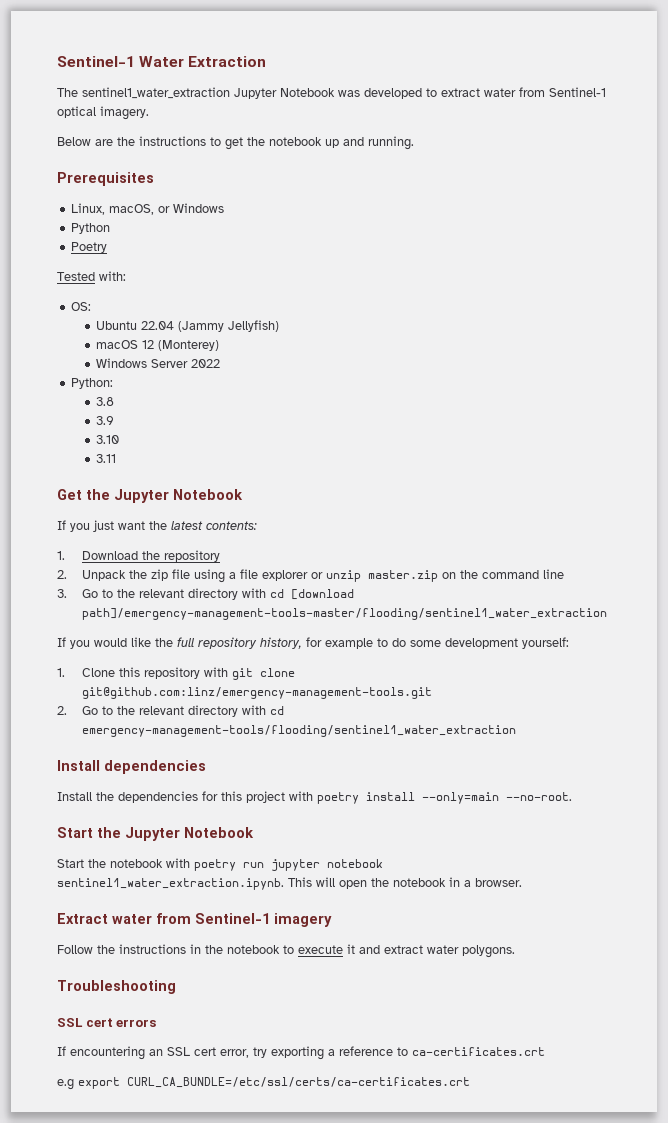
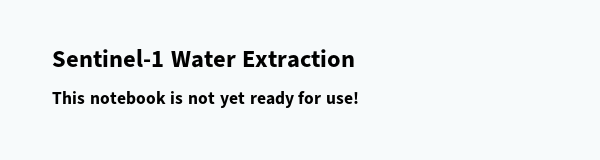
- The sentinel1_water_extraction Jupyter Notebook was developed to extract water from Sentinel-1 optical imagery.
- Below are the instructions to get the notebook up and running.
- Prerequisites
- Linux, macOS, or Windows
- Python
- Poetry
- Tested with:
- OS:
- Ubuntu 22.04 (Jammy Jellyfish)
- macOS 12 (Monterey)
- Windows Server 2022
- Python:
- 3.8
- 3.9
- 3.10
- 3.11
- Get the Jupyter Notebook
- If you just want the latest contents:
- 1. Download the repository
- 2. Unpack the zip file using a file explorer or unzip master.zip on the command line
- 3. Go to the relevant directory with cd [download path]/emergency-management-tools-master/flooding/sentinel1_water_extraction
- If you would like the full repository history, for example to do some development yourself:
- 1. Clone this repository with git clone git@github.com:linz/emergency-management-tools.git
- 2. Go to the relevant directory with cd emergency-management-tools/flooding/sentinel1_water_extraction
- Install dependencies
- Install the dependencies for this project with poetry install --only=main --no-root.
- Start the Jupyter Notebook
- Start the notebook with poetry run jupyter notebook sentinel1_water_extraction.ipynb. This will open the notebook in a browser.
- Extract water from Sentinel-1 imagery
- Follow the instructions in the notebook to execute it and extract water polygons.
- Troubleshooting
- SSL cert errors
- If encountering an SSL cert error, try exporting a reference to ca-certificates.crt
- e.g export CURL_CA_BUNDLE=/etc/ssl/certs/ca-certificates.crt
+ This notebook is not yet ready for use!

